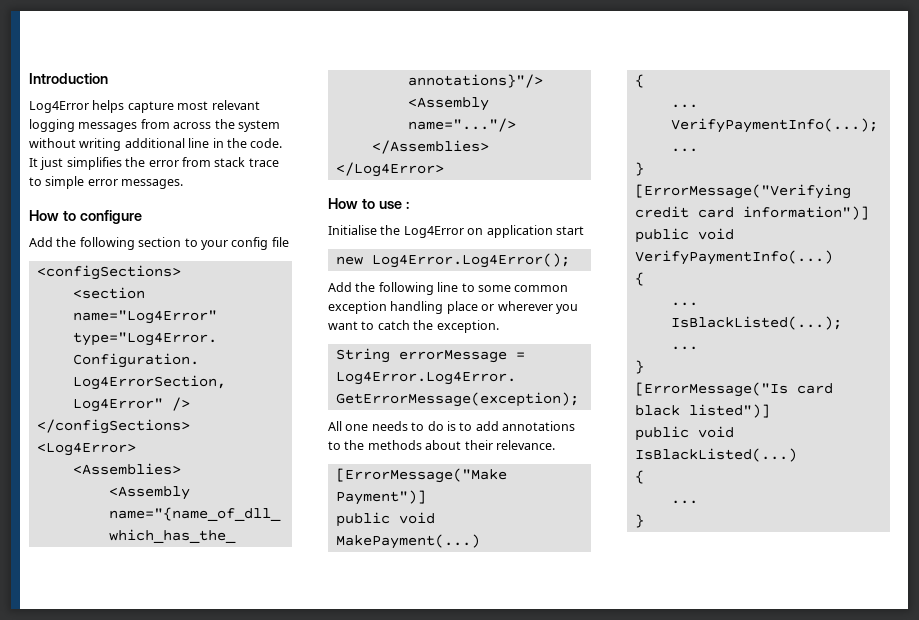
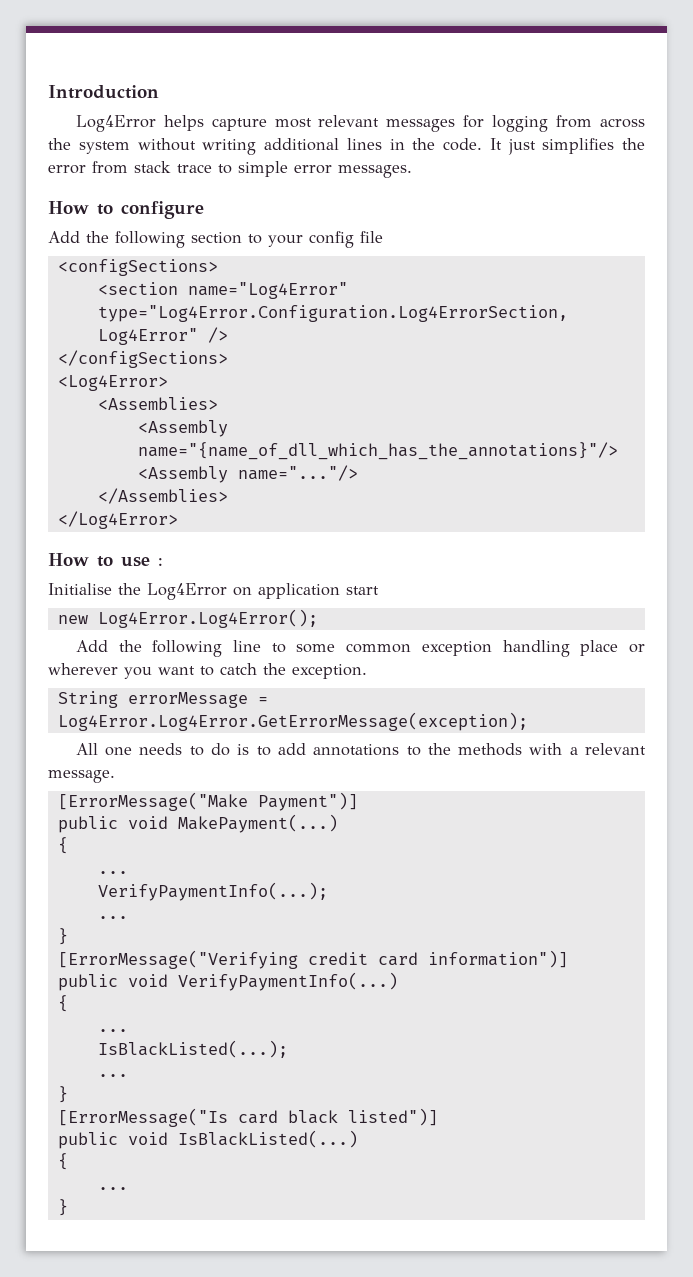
- Log4Error helps capture most relevant logging messages from across the system without writing additional line in the code.
+ Log4Error helps capture most relevant messages for logging from across the system without writing additional lines in the code.
- All one needs to do is to add annotations to the methods about their relevance.
+ All one needs to do is to add annotations to the methods with a relevant message.

